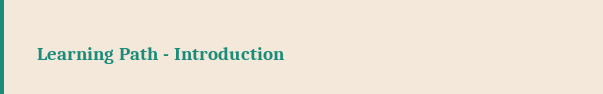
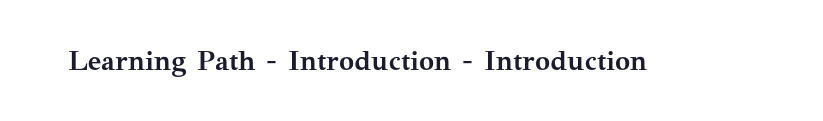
- Learning Path - Introduction
+ Learning Path - Introduction - Introduction

